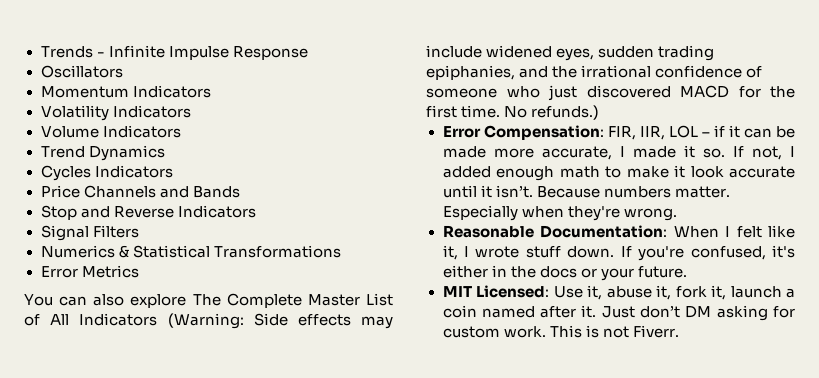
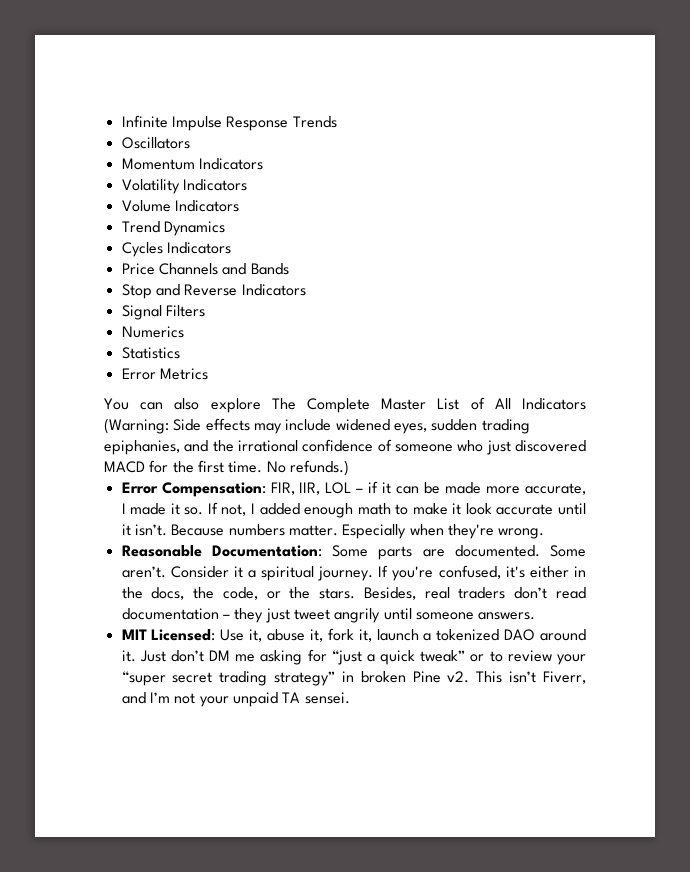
- Trends - Infinite Impulse Response
+ Infinite Impulse Response Trends
- Numerics & Statistical Transformations
+ Numerics
+ Statistics
- Reasonable Documentation: When I felt like it, I wrote stuff down.
+ Reasonable Documentation: Some parts are documented. Some aren’t. Consider it a spiritual journey.
- If you're confused, it's either in the docs or your future.
+ If you're confused, it's either in the docs, the code, or the stars. Besides, real traders don’t read documentation – they just tweet angrily until someone answers.
- MIT Licensed: Use it, abuse it, fork it, launch a coin named after it.
+ MIT Licensed: Use it, abuse it, fork it, launch a tokenized DAO around it.
- Just don’t DM asking for custom work. This is not Fiverr.
+ Just don’t DM me asking for “just a quick tweak” or to review your “super secret trading strategy” in broken Pine v2. This isn’t Fiverr, and I’m not your unpaid TA sensei.

